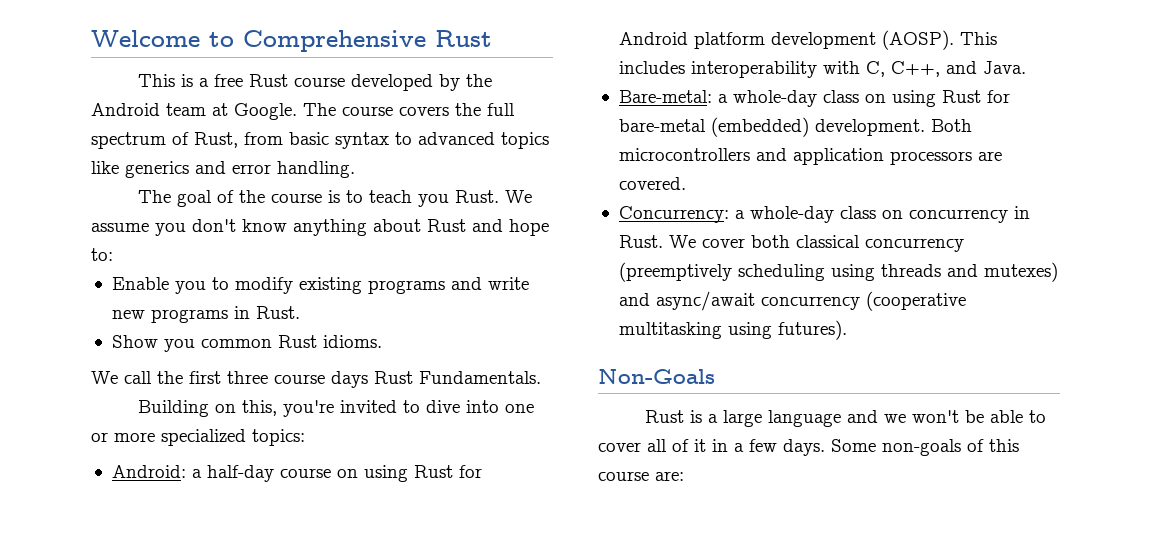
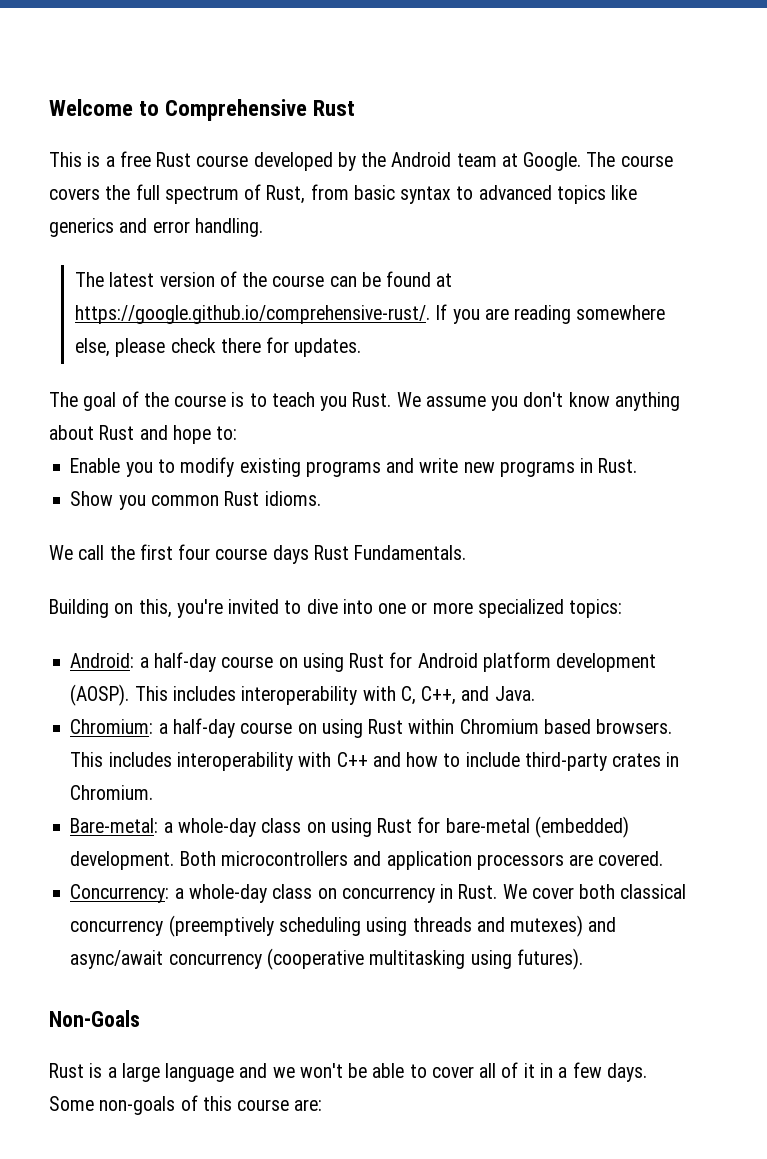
+ The latest version of the course can be found at https://google.github.io/comprehensive-rust/. If you are reading somewhere else, please check there for updates.
- We call the first three course days Rust Fundamentals.
+ We call the first four course days Rust Fundamentals.
+ Chromium: a half-day course on using Rust within Chromium based browsers. This includes interoperability with C++ and how to include third-party crates in Chromium.

